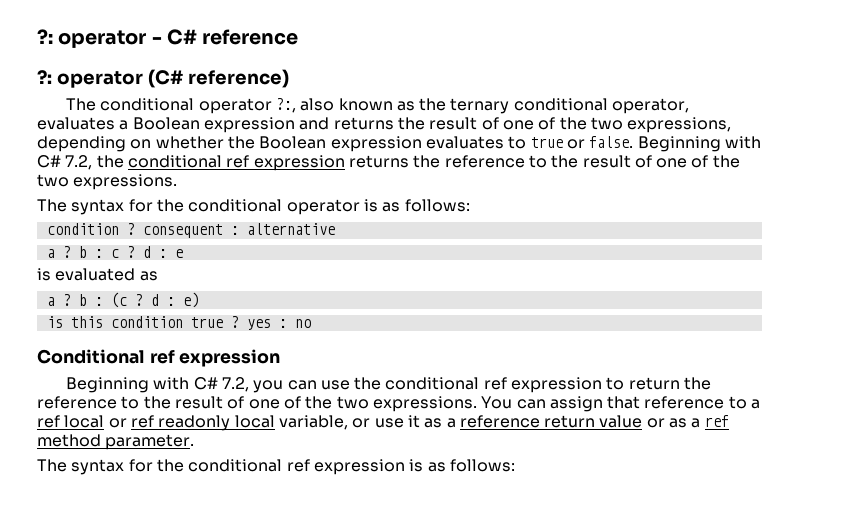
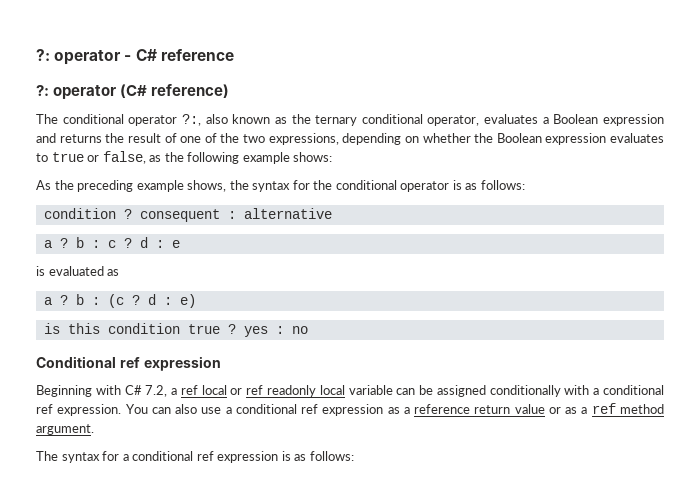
- The conditional operator ?:, also known as the ternary conditional operator, evaluates a Boolean expression and returns the result of one of the two expressions, depending on whether the Boolean expression evaluates to true or false. Beginning with C# 7.2, the conditional ref expression returns the reference to the result of one of the two expressions.
- The syntax for the conditional operator is as follows:
+ The conditional operator ?:, also known as the ternary conditional operator, evaluates a Boolean expression and returns the result of one of the two expressions, depending on whether the Boolean expression evaluates to true or false, as the following example shows:
+ As the preceding example shows, the syntax for the conditional operator is as follows:
- Beginning with C# 7.2, you can use the conditional ref expression to return the reference to the result of one of the two expressions. You can assign that reference to a ref local or ref readonly local variable, or use it as a reference return value or as a ref method parameter.
- The syntax for the conditional ref expression is as follows:
+ Beginning with C# 7.2, a ref local or ref readonly local variable can be assigned conditionally with a conditional ref expression. You can also use a conditional ref expression as a reference return value or as a ref method argument.
+ The syntax for a conditional ref expression is as follows:

